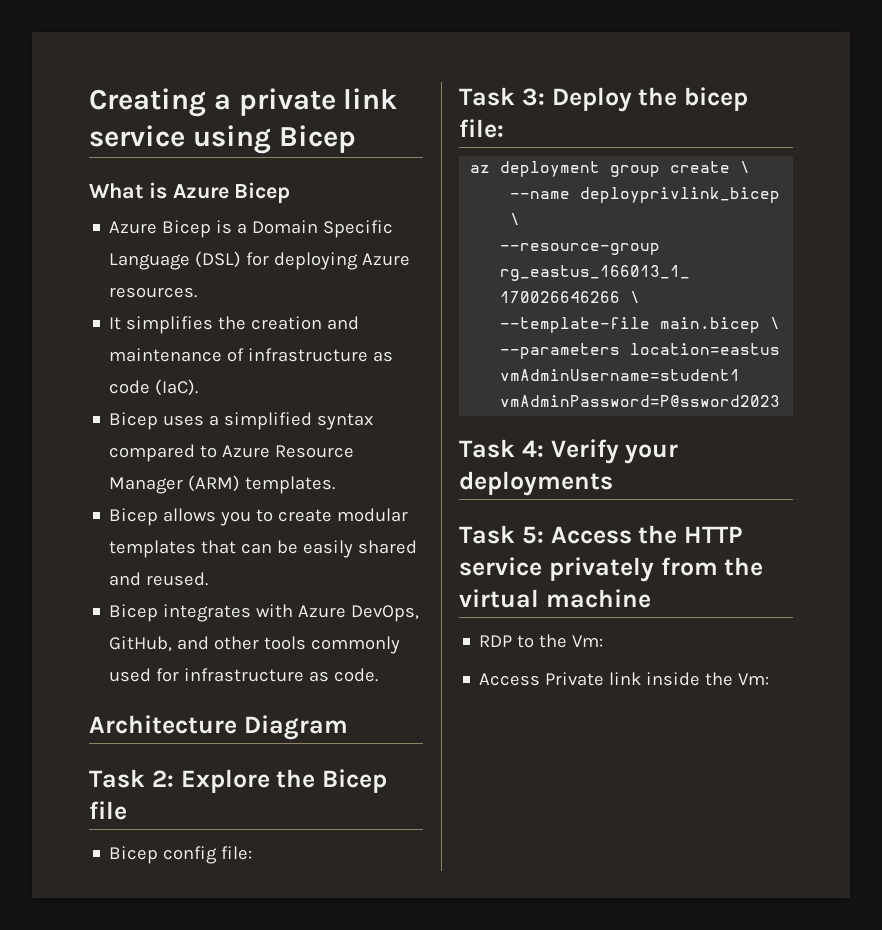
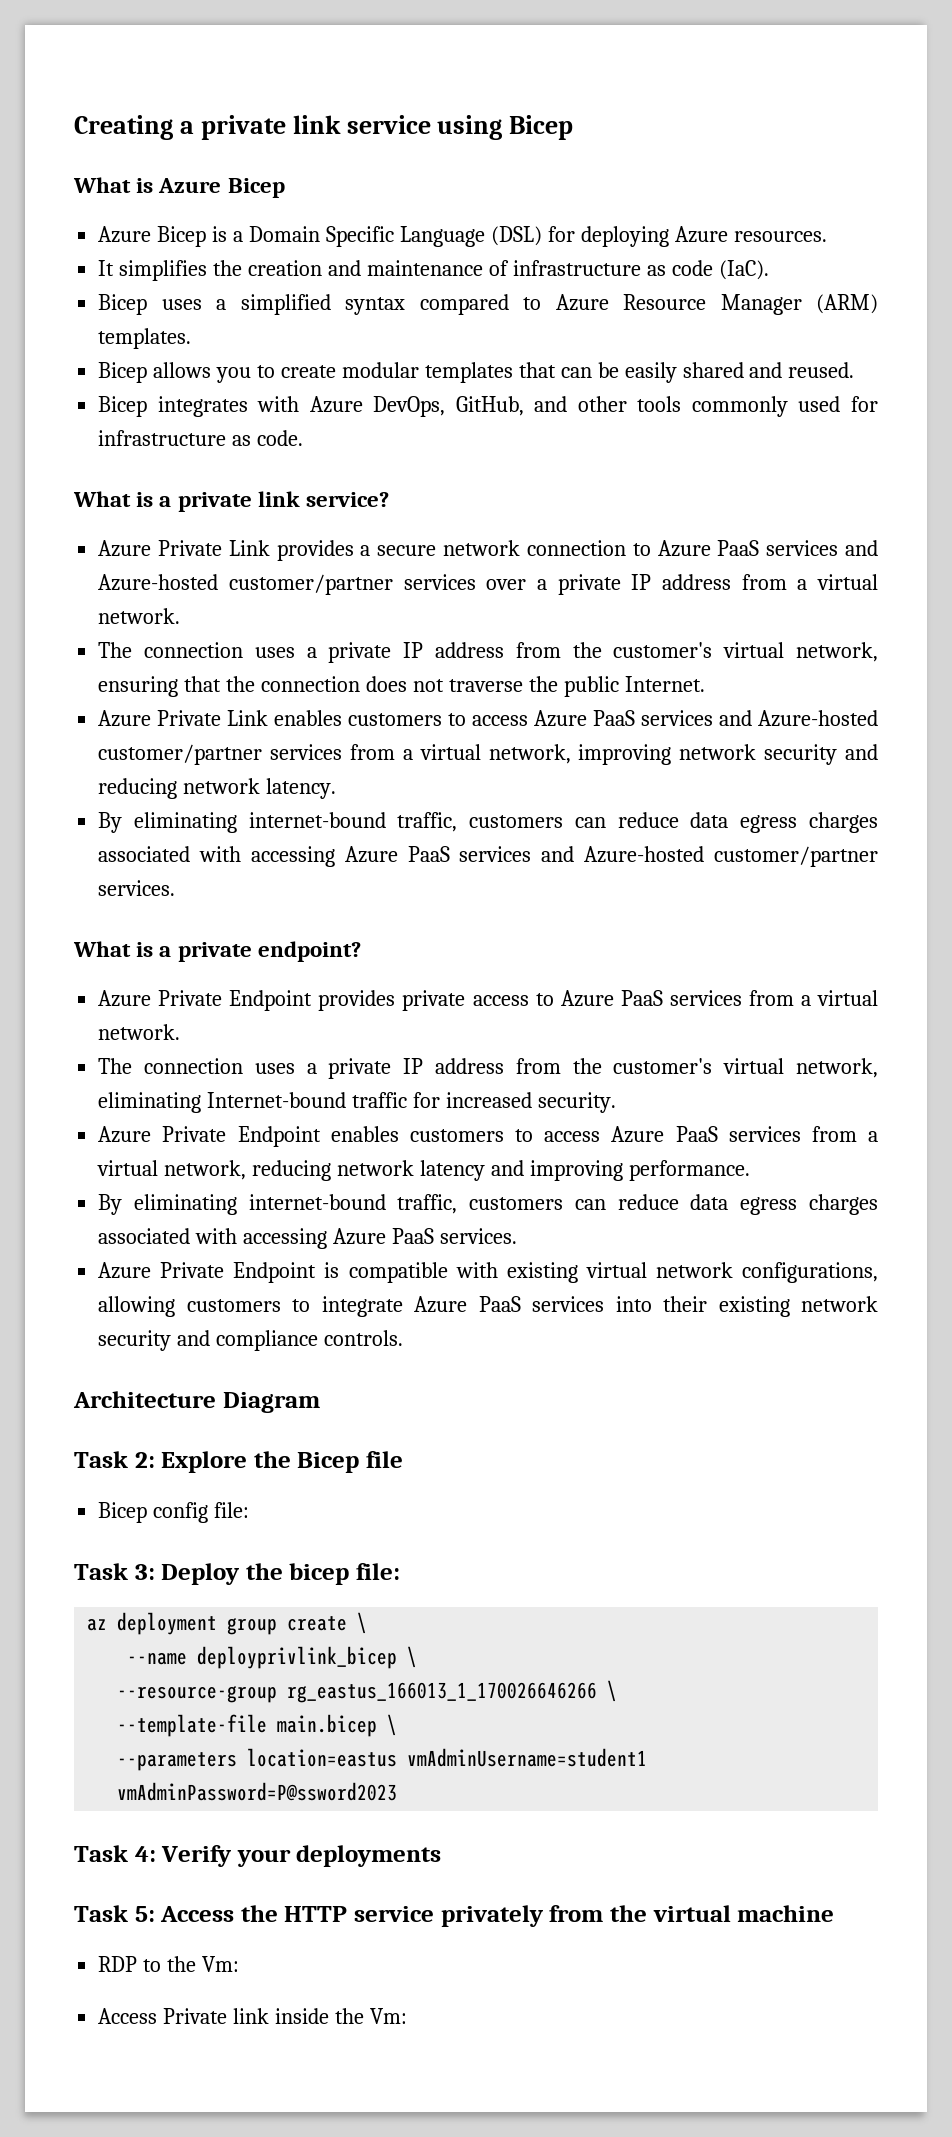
+ What is a private link service?
+ Azure Private Link provides a secure network connection to Azure PaaS services and Azure-hosted customer/partner services over a private IP address from a virtual network.
+ The connection uses a private IP address from the customer's virtual network, ensuring that the connection does not traverse the public Internet.
+ Azure Private Link enables customers to access Azure PaaS services and Azure-hosted customer/partner services from a virtual network, improving network security and reducing network latency.
+ By eliminating internet-bound traffic, customers can reduce data egress charges associated with accessing Azure PaaS services and Azure-hosted customer/partner services.
+ What is a private endpoint?
+ Azure Private Endpoint provides private access to Azure PaaS services from a virtual network.
+ The connection uses a private IP address from the customer's virtual network, eliminating Internet-bound traffic for increased security.
+ Azure Private Endpoint enables customers to access Azure PaaS services from a virtual network, reducing network latency and improving performance.
+ By eliminating internet-bound traffic, customers can reduce data egress charges associated with accessing Azure PaaS services.
+ Azure Private Endpoint is compatible with existing virtual network configurations, allowing customers to integrate Azure PaaS services into their existing network security and compliance controls.

